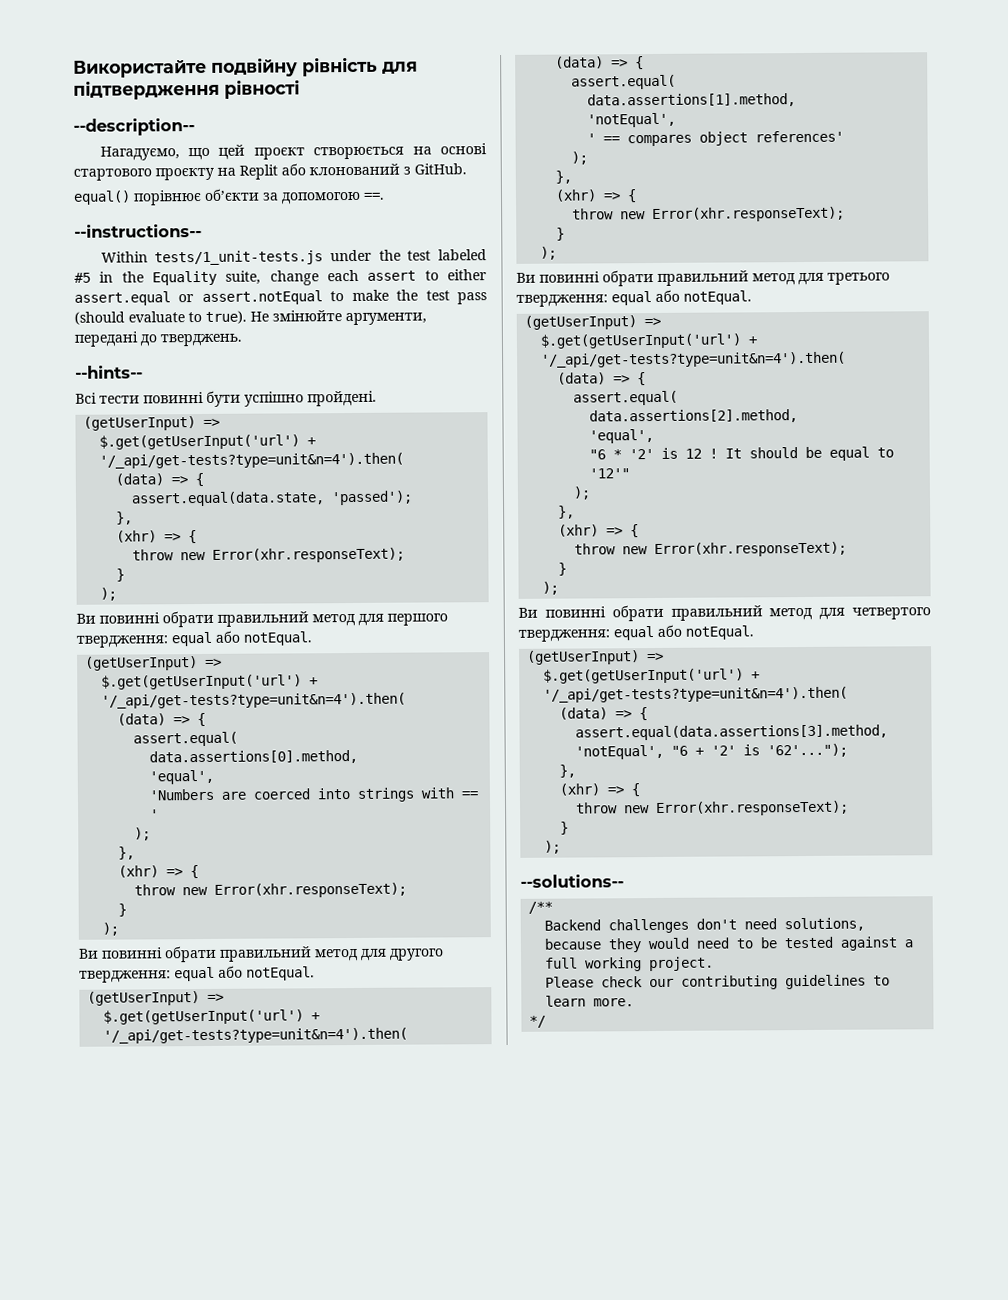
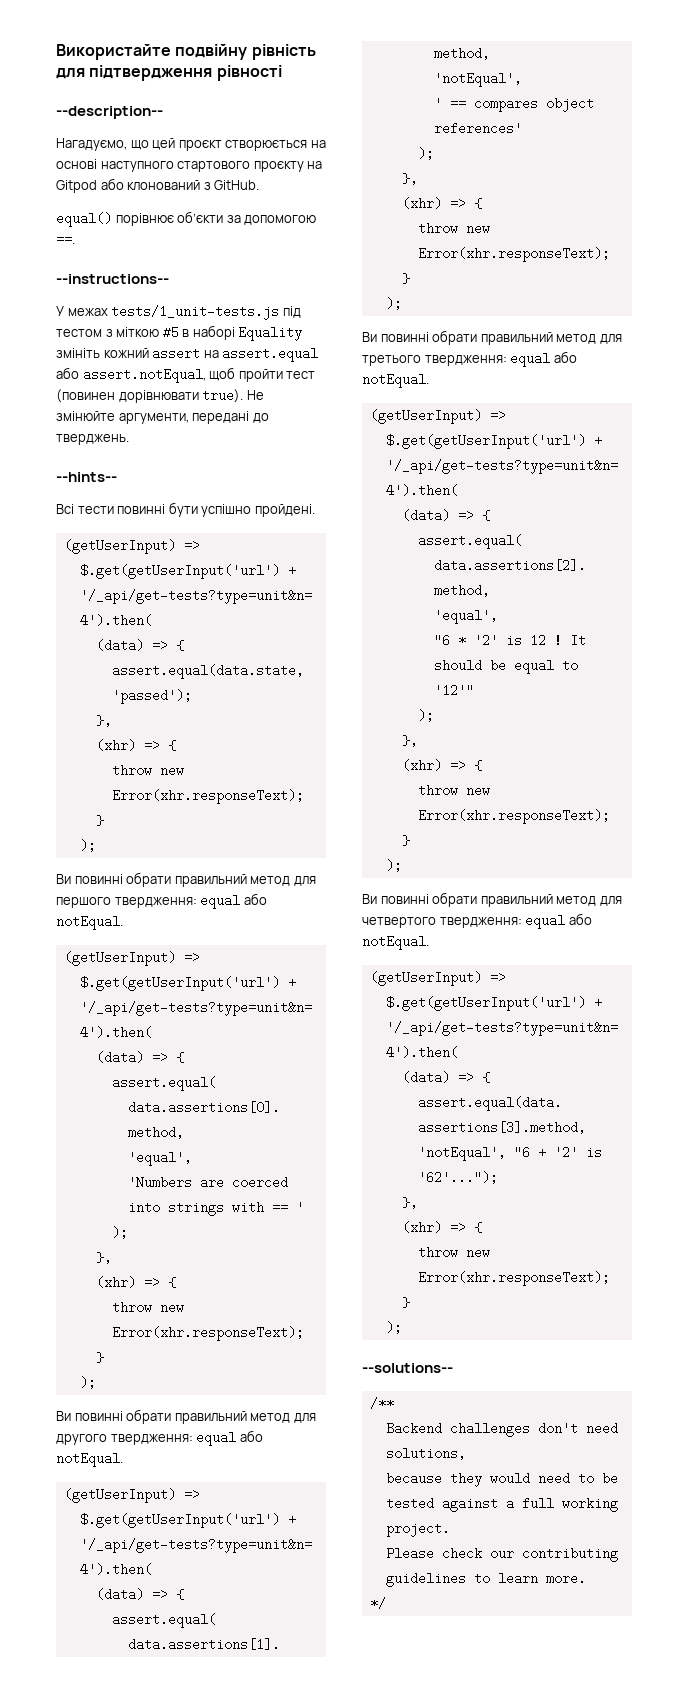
- Нагадуємо, що цей проєкт створюється на основі стартового проєкту на Replit або клонований з GitHub.
+ Нагадуємо, що цей проєкт створюється на основі наступного стартового проєкту на Gitpod або клонований з GitHub.
- Within tests/1_unit-tests.js under the test labeled #5 in the Equality suite, change each assert to either assert.equal or assert.notEqual to make the test pass (should evaluate to true).
+ У межах tests/1_unit-tests.js під тестом з міткою #5 в наборі Equality змініть кожний assert на assert.equal або assert.notEqual, щоб пройти тест (повинен дорівнювати true).

